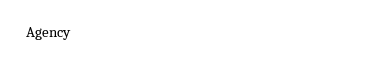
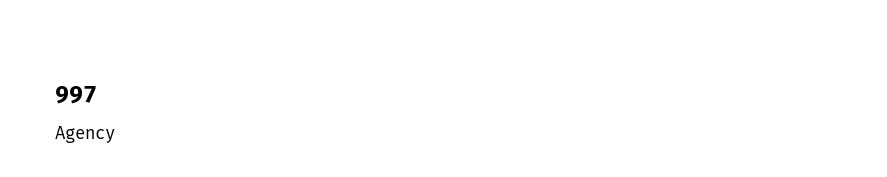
+ 997

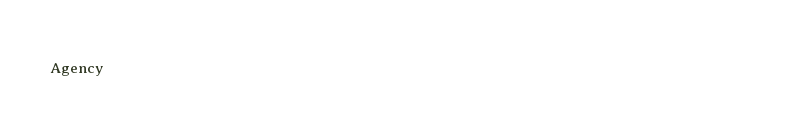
- 997

